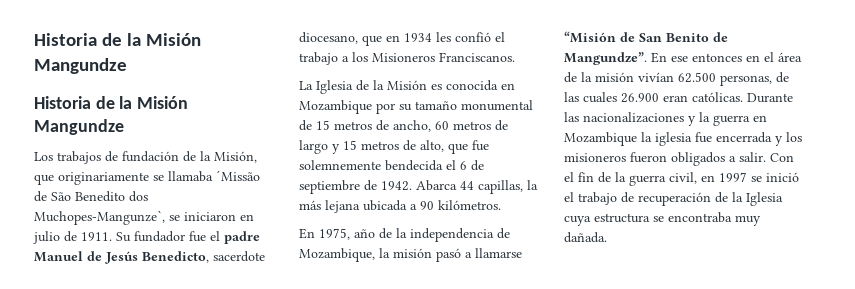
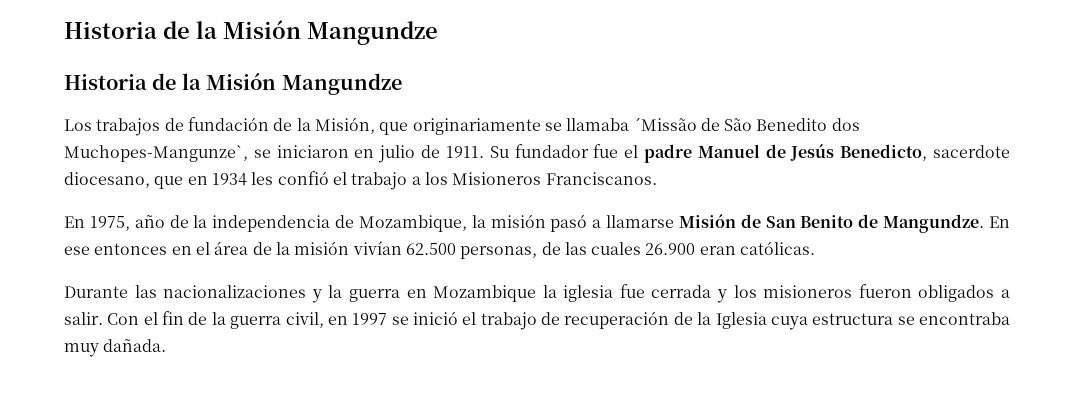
- La Iglesia de la Misión es conocida en Mozambique por su tamaño monumental de 15 metros de ancho, 60 metros de largo y 15 metros de alto, que fue solemnemente bendecida el 6 de septiembre de 1942. Abarca 44 capillas, la más lejana ubicada a 90 kilómetros.
- En 1975, año de la independencia de Mozambique, la misión pasó a llamarse “Misión de San Benito de Mangundze”.
+ En 1975, año de la independencia de Mozambique, la misión pasó a llamarse Misión de San Benito de Mangundze.
- En ese entonces en el área de la misión vivían 62.500 personas, de las cuales 26.900 eran católicas. Durante las nacionalizaciones y la guerra en Mozambique la iglesia fue encerrada y los misioneros fueron obligados a salir.
+ En ese entonces en el área de la misión vivían 62.500 personas, de las cuales 26.900 eran católicas.
+ Durante las nacionalizaciones y la guerra en Mozambique la iglesia fue cerrada y los misioneros fueron obligados a salir.

